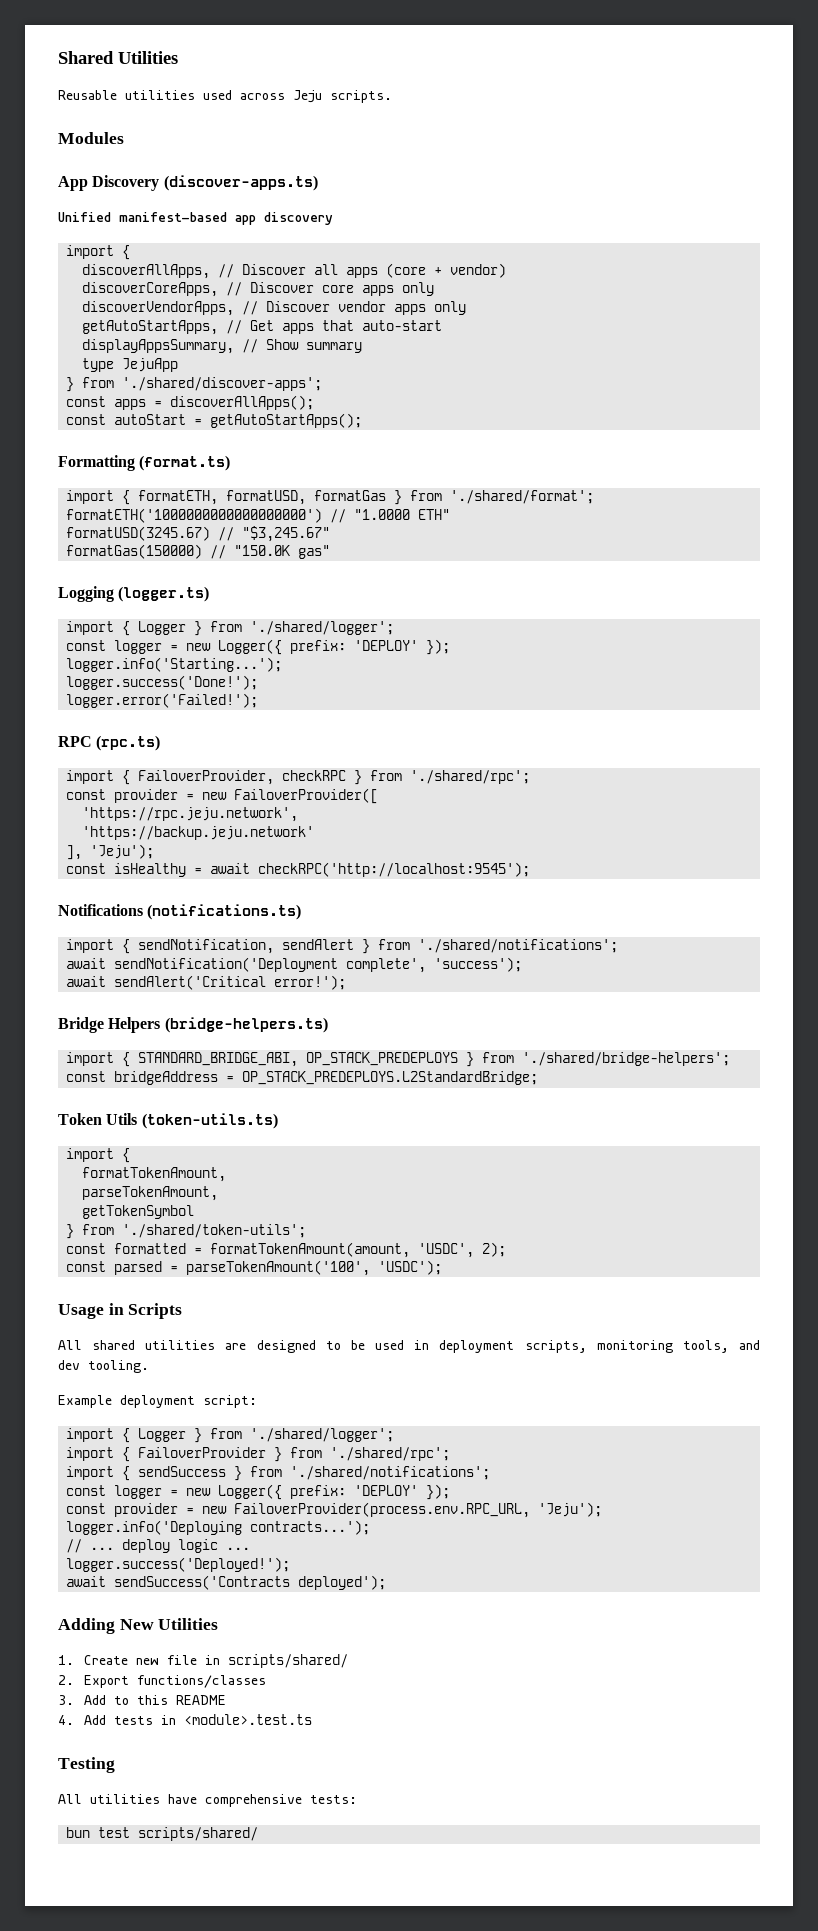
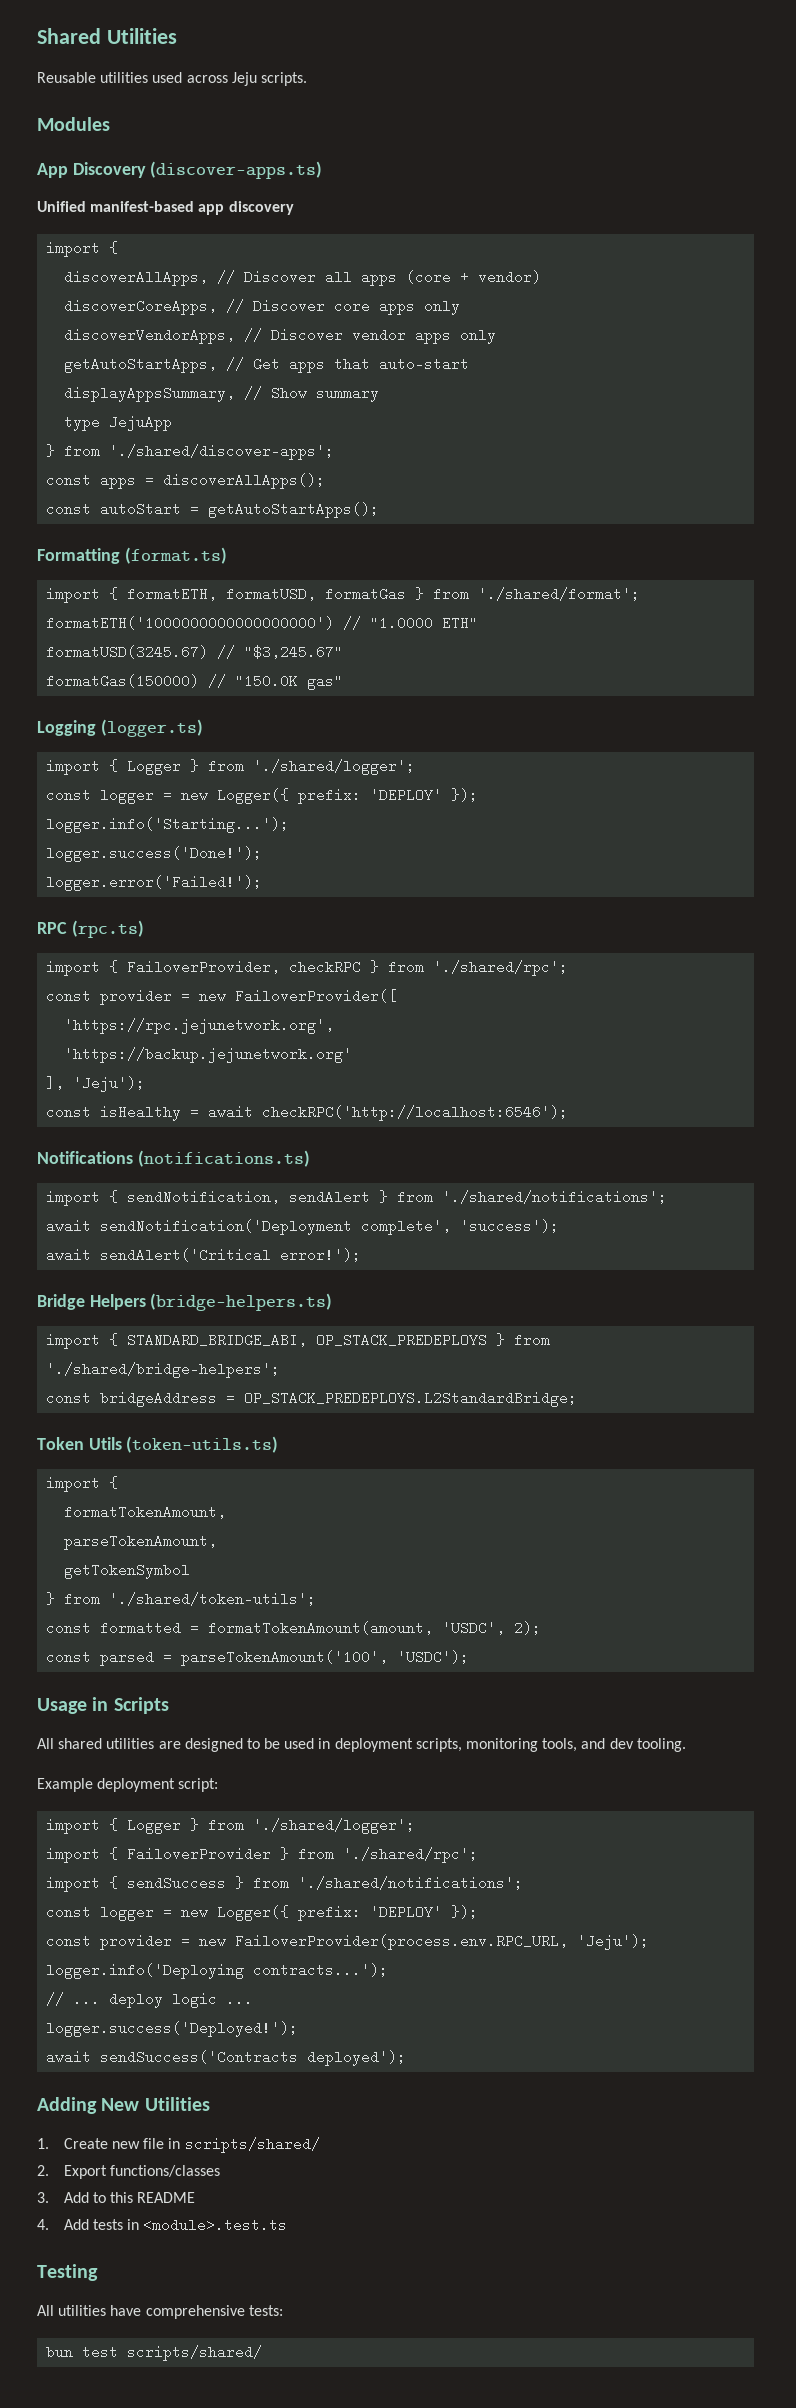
- 'https://rpc.jeju.network',
- 'https://backup.jeju.network'
+ 'https://rpc.jejunetwork.org',
+ 'https://backup.jejunetwork.org'
- const isHealthy = await checkRPC('http://localhost:9545');
+ const isHealthy = await checkRPC('http://localhost:6546');

